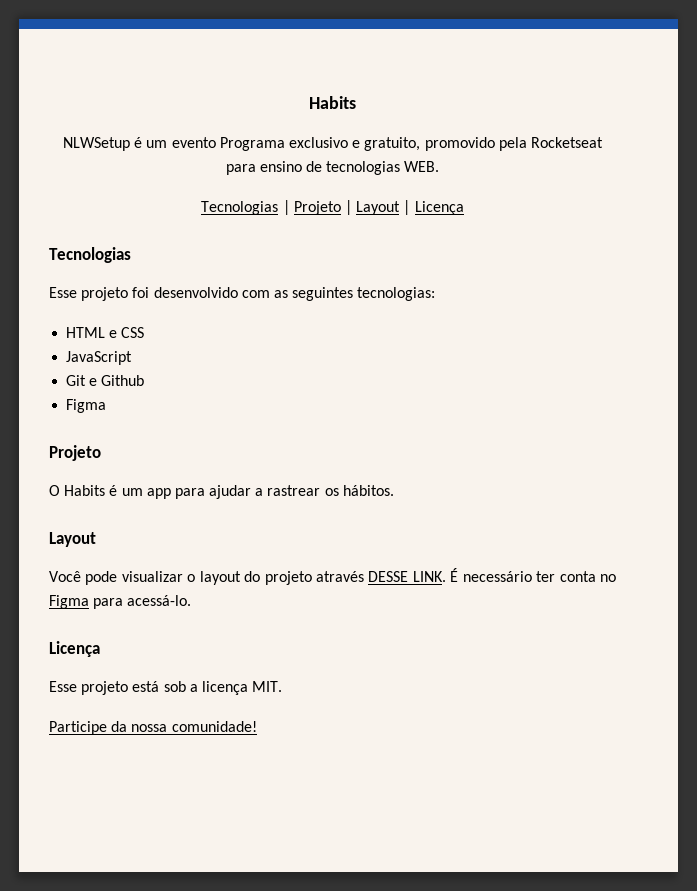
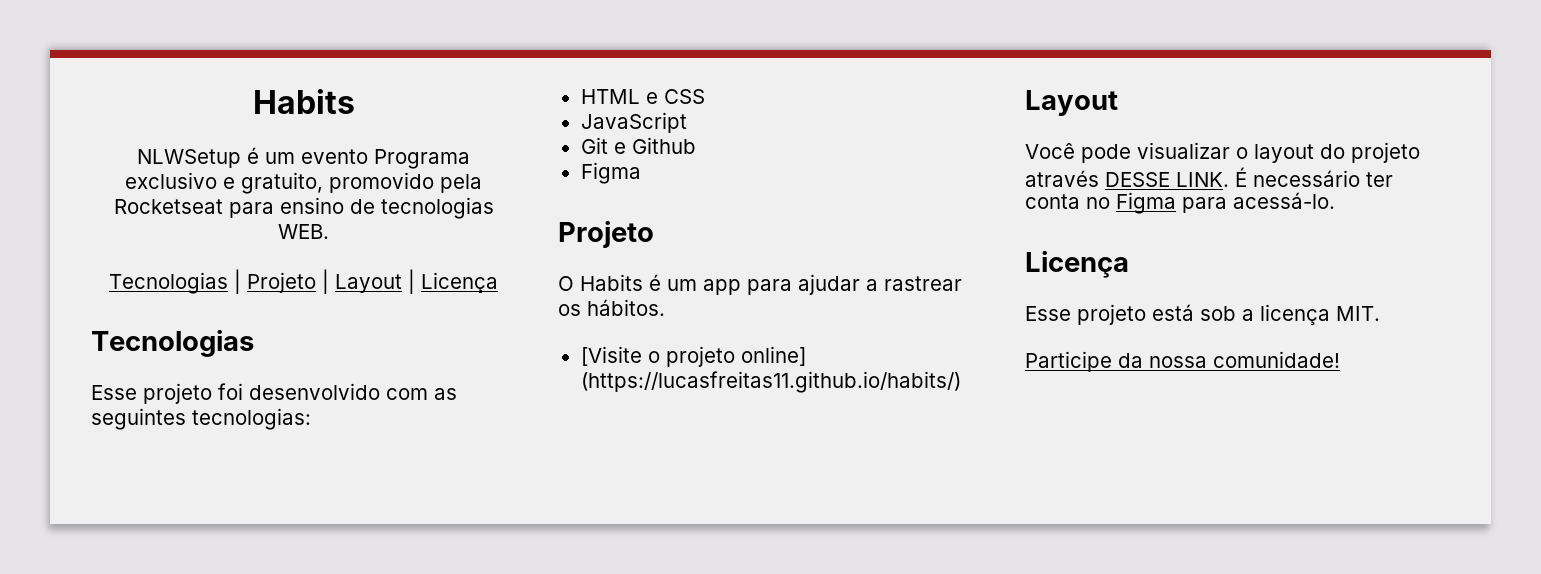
+ [Visite o projeto online] (https://lucasfreitas11.github.io/habits/)

